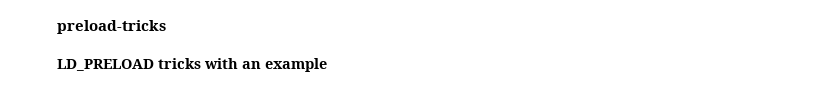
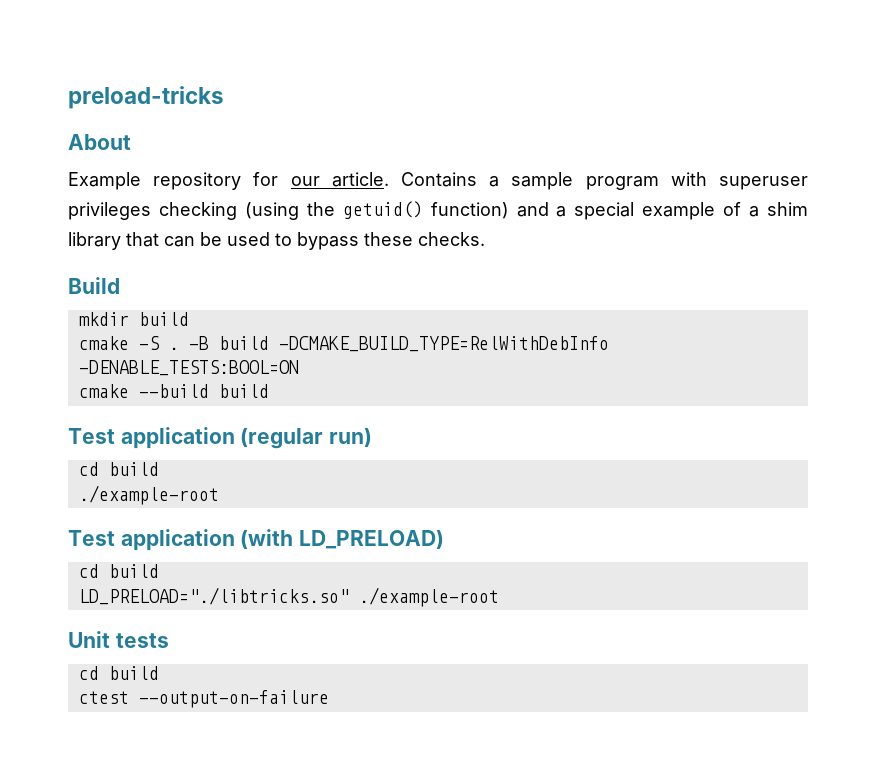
- LD_PRELOAD tricks with an example
+ About
+ Example repository for our article. Contains a sample program with superuser privileges checking (using the getuid() function) and a special example of a shim library that can be used to bypass these checks.
+ Build
+ mkdir build
+ cmake -S . -B build -DCMAKE_BUILD_TYPE=RelWithDebInfo -DENABLE_TESTS:BOOL=ON
+ cmake --build build
+ Test application (regular run)
+ cd build
+ ./example-root
+ Test application (with LD_PRELOAD)
+ cd build
+ LD_PRELOAD="./libtricks.so" ./example-root
+ Unit tests
+ cd build
+ ctest --output-on-failure

